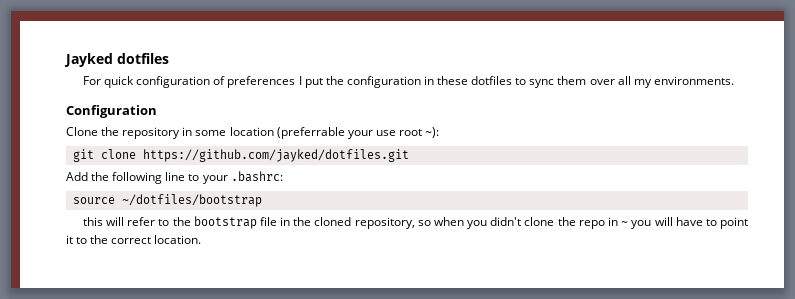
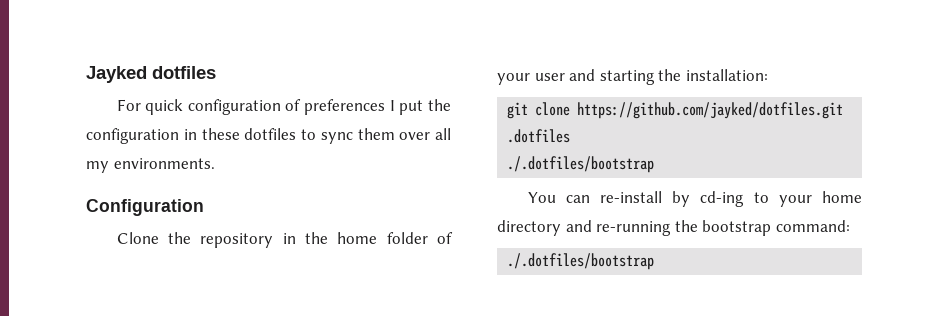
- Clone the repository in some location (preferrable your use root ~):
- git clone https://github.com/jayked/dotfiles.git
- Add the following line to your .bashrc:
- source ~/dotfiles/bootstrap
- this will refer to the bootstrap file in the cloned repository, so when you didn't clone the repo in ~ you will have to point it to the correct location.
+ Clone the repository in the home folder of your user and starting the installation:
+ git clone https://github.com/jayked/dotfiles.git .dotfiles
+ ./.dotfiles/bootstrap
+ You can re-install by cd-ing to your home directory and re-running the bootstrap command:
+ ./.dotfiles/bootstrap

